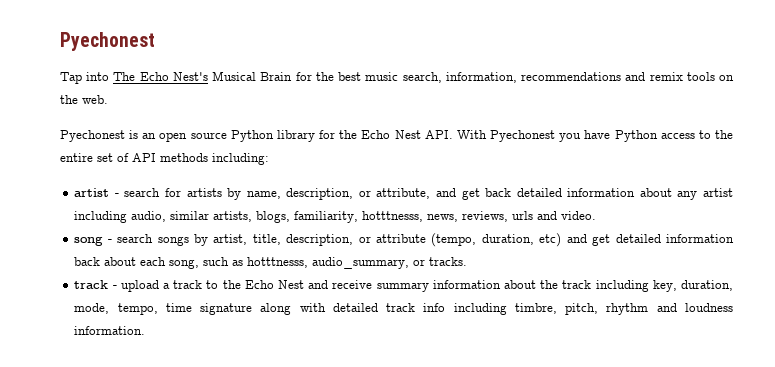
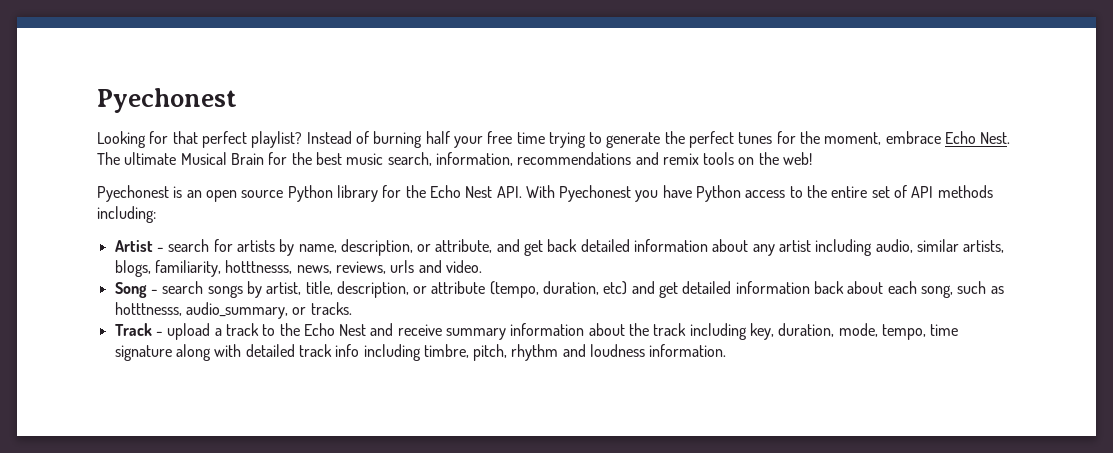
- Tap into The Echo Nest's Musical Brain for the best music search, information, recommendations and remix tools on the web.
+ Looking for that perfect playlist? Instead of burning half your free time trying to generate the perfect tunes for the moment, embrace Echo Nest. The ultimate Musical Brain for the best music search, information, recommendations and remix tools on the web!
- artist - search for artists by name, description, or attribute, and get back detailed information about any artist including audio, similar artists, blogs, familiarity, hotttnesss, news, reviews, urls and video.
+ Artist - search for artists by name, description, or attribute, and get back detailed information about any artist including audio, similar artists, blogs, familiarity, hotttnesss, news, reviews, urls and video.
- song - search songs by artist, title, description, or attribute (tempo, duration, etc) and get detailed information back about each song, such as hotttnesss, audio_summary, or tracks.
+ Song - search songs by artist, title, description, or attribute (tempo, duration, etc) and get detailed information back about each song, such as hotttnesss, audio_summary, or tracks.
- track - upload a track to the Echo Nest and receive summary information about the track including key, duration, mode, tempo, time signature along with detailed track info including timbre, pitch, rhythm and loudness information.
+ Track - upload a track to the Echo Nest and receive summary information about the track including key, duration, mode, tempo, time signature along with detailed track info including timbre, pitch, rhythm and loudness information.

